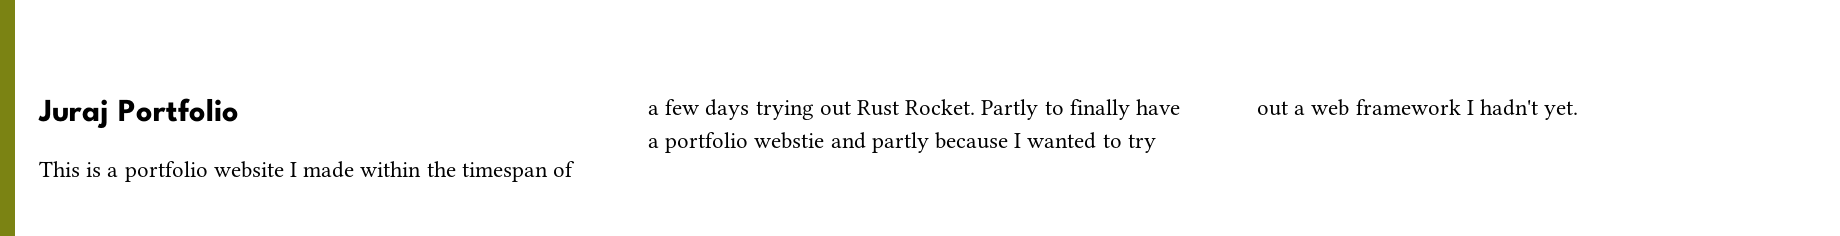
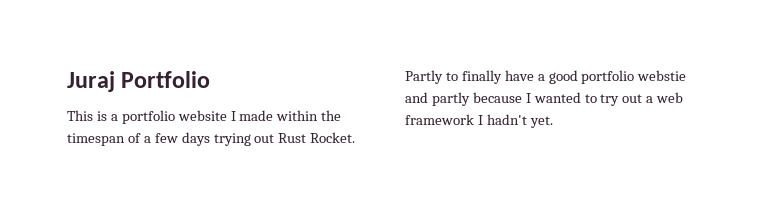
- Partly to finally have a portfolio webstie and partly because I wanted to try out a web framework I hadn't yet.
+ Partly to finally have a good portfolio webstie and partly because I wanted to try out a web framework I hadn't yet.

